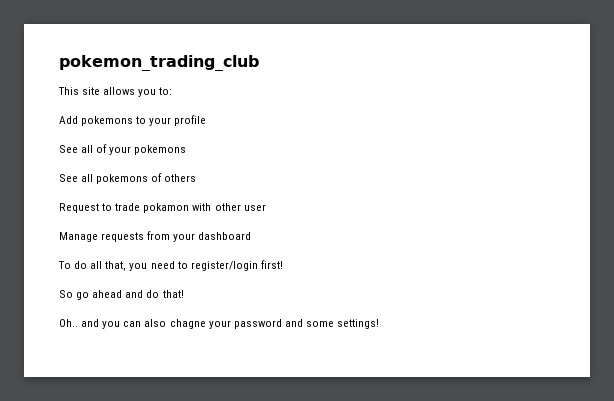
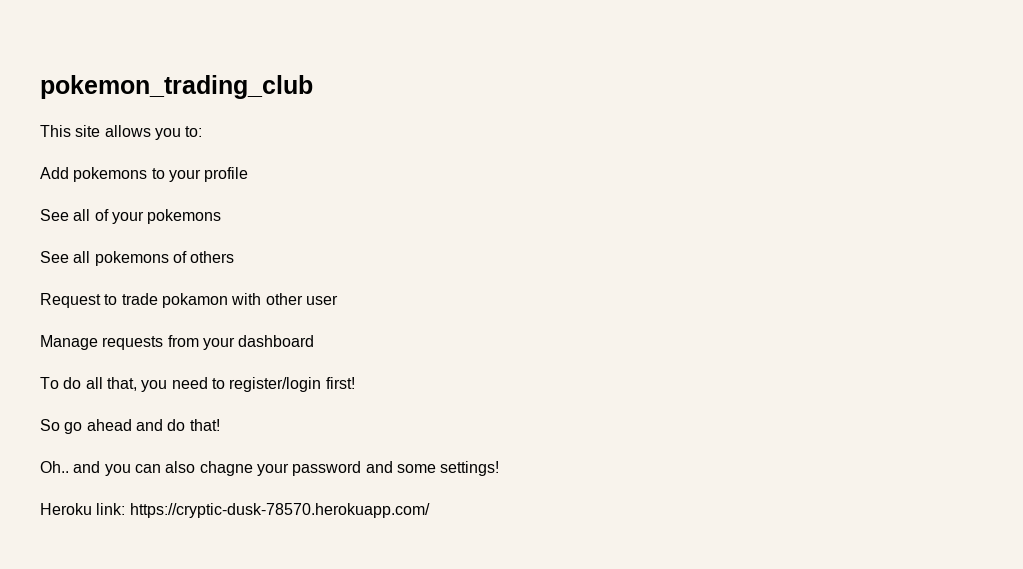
+ Heroku link: https://cryptic-dusk-78570.herokuapp.com/

